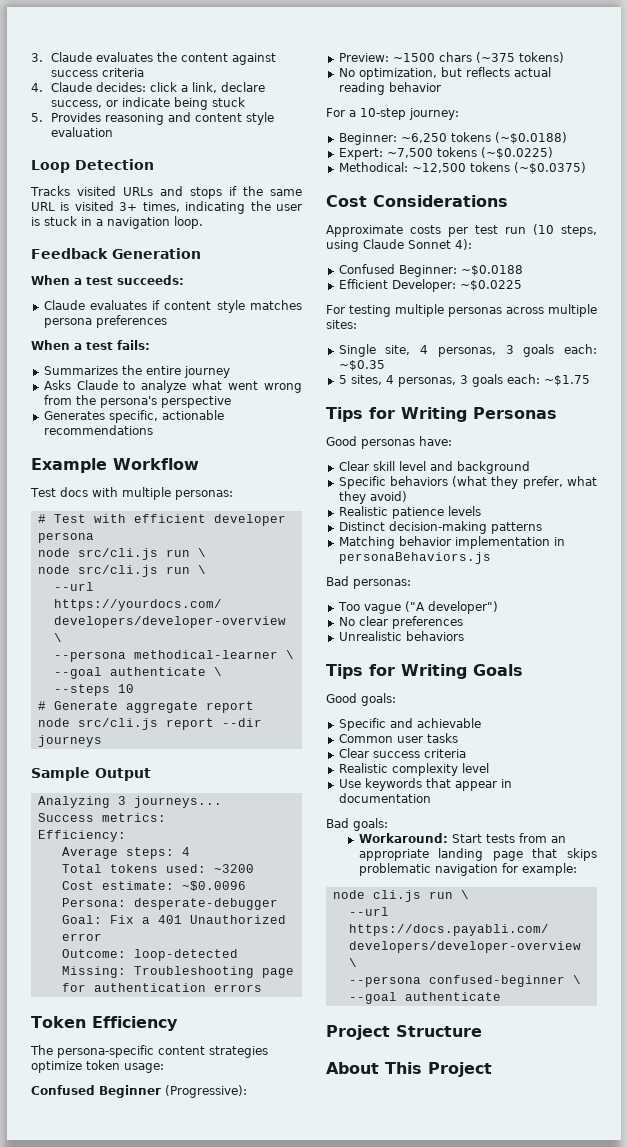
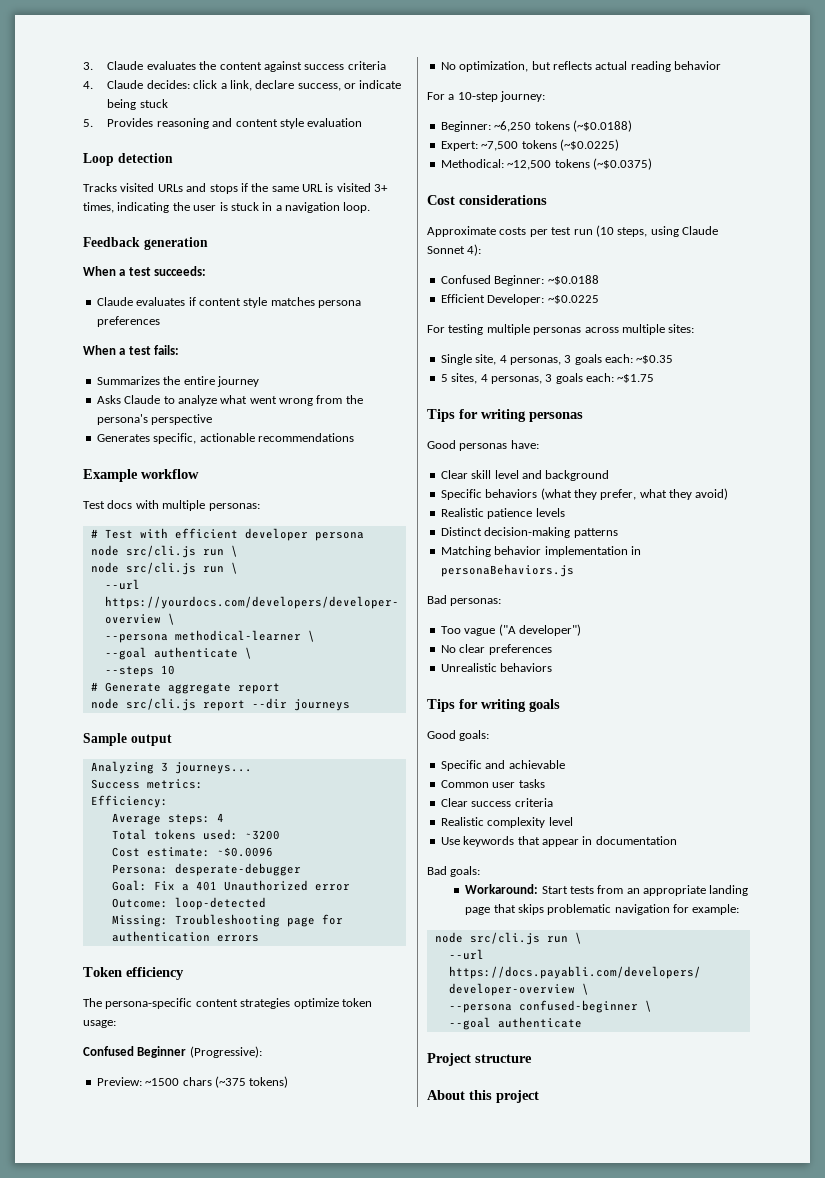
- Loop Detection
+ Loop detection
- Feedback Generation
+ Feedback generation
- Example Workflow
+ Example workflow
- Sample Output
+ Sample output
- Token Efficiency
+ Token efficiency
- Cost Considerations
+ Cost considerations
- Tips for Writing Personas
+ Tips for writing personas
- Tips for Writing Goals
+ Tips for writing goals
  Workaround: Start tests from an appropriate landing page that skips problematic navigation for example:
- node cli.js run \
+ node src/cli.js run \
- Project Structure
+ Project structure
- About This Project
+ About this project

